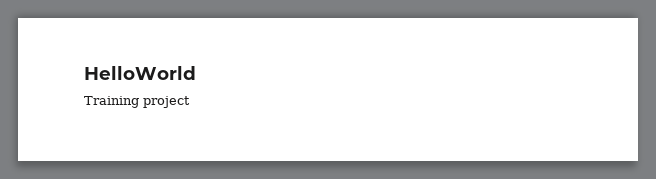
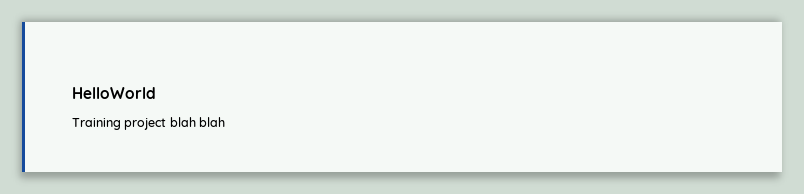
- Training project
+ Training project blah blah

